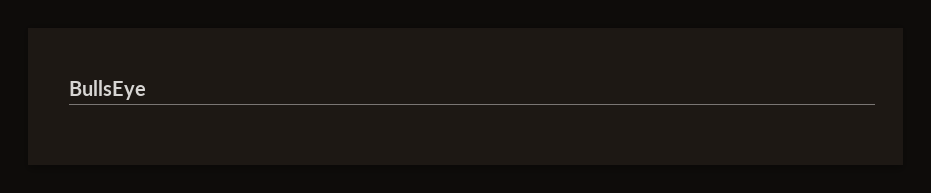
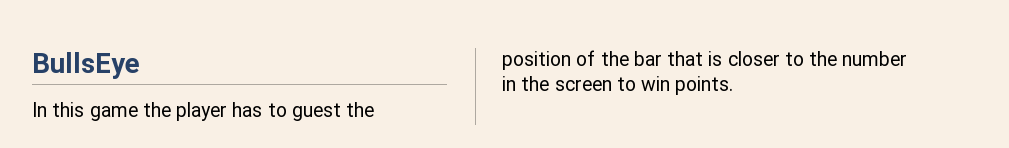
+ In this game the player has to guest the position of the bar that is closer to the number in the screen to win points.

